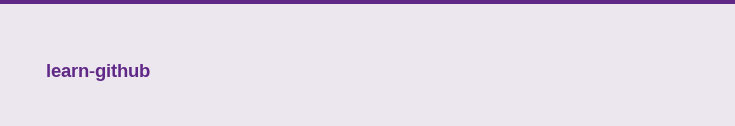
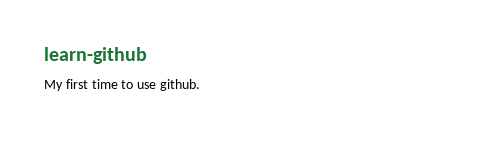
+ My first time to use github.

